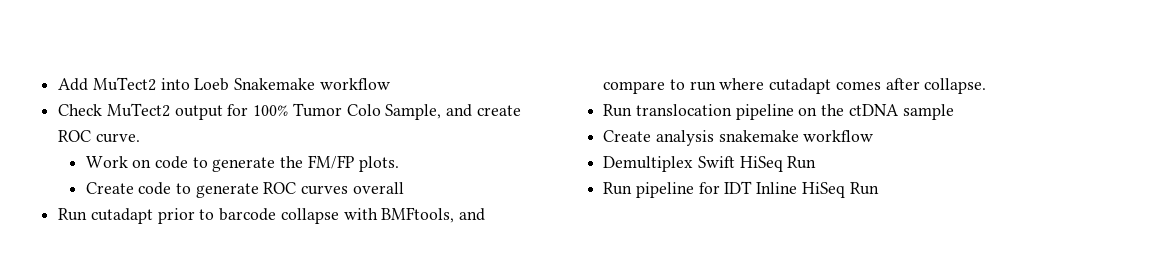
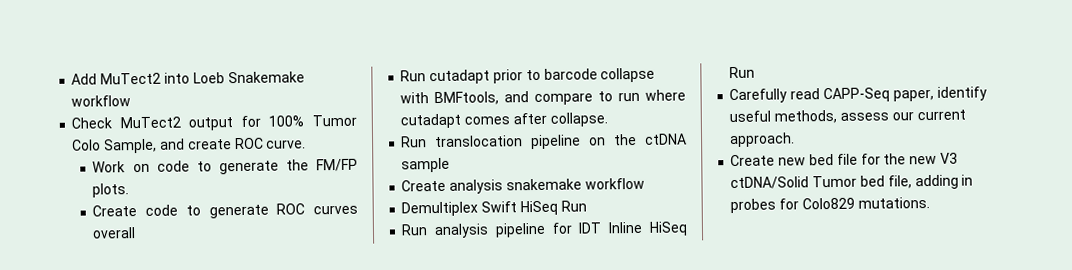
- Run pipeline for IDT Inline HiSeq Run
+ Run analysis pipeline for IDT Inline HiSeq Run
+ Carefully read CAPP-Seq paper, identify useful methods, assess our current approach.
+ Create new bed file for the new V3 ctDNA/Solid Tumor bed file, adding in probes for Colo829 mutations.

